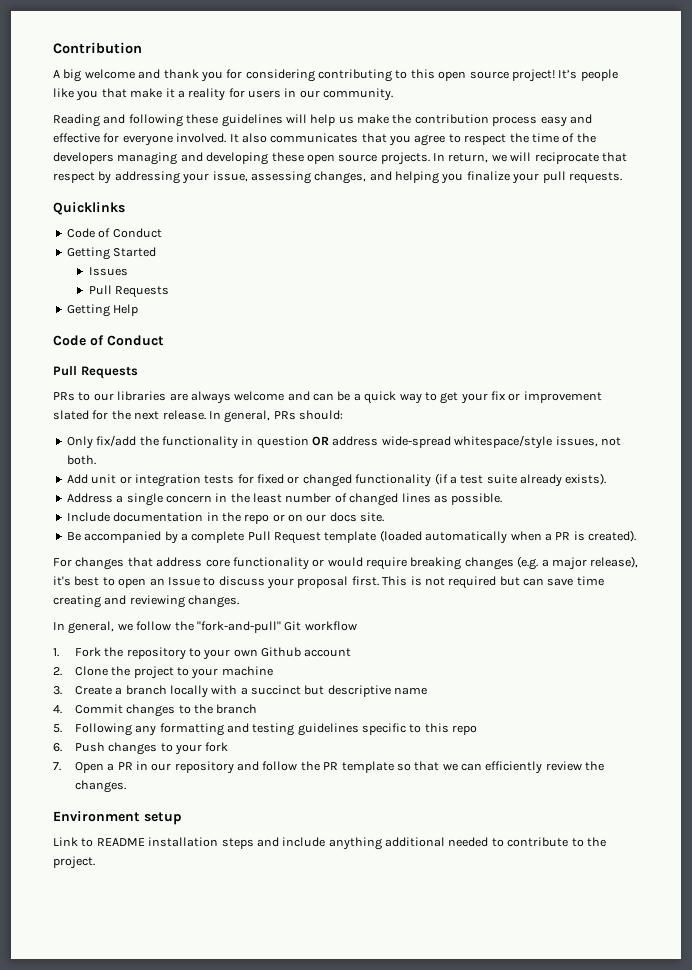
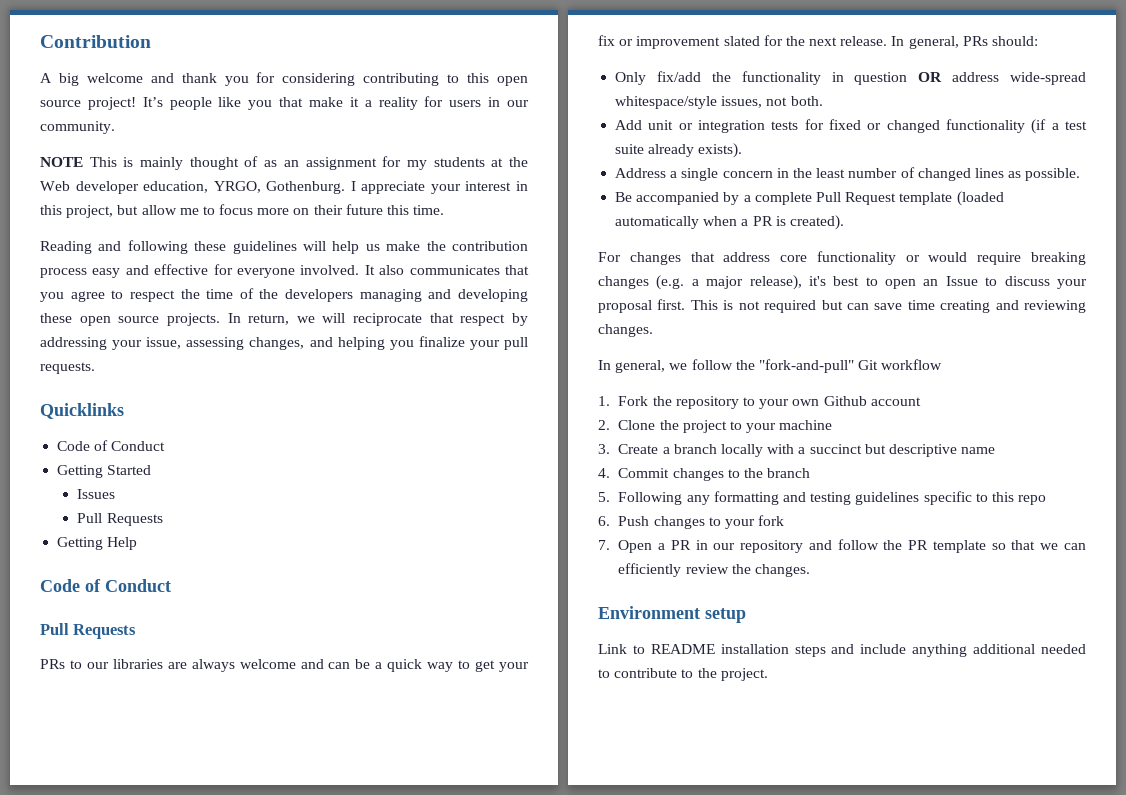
+ NOTE This is mainly thought of as an assignment for my students at the Web developer education, YRGO, Gothenburg. I appreciate your interest in this project, but allow me to focus more on their future this time.
- Include documentation in the repo or on our docs site.

